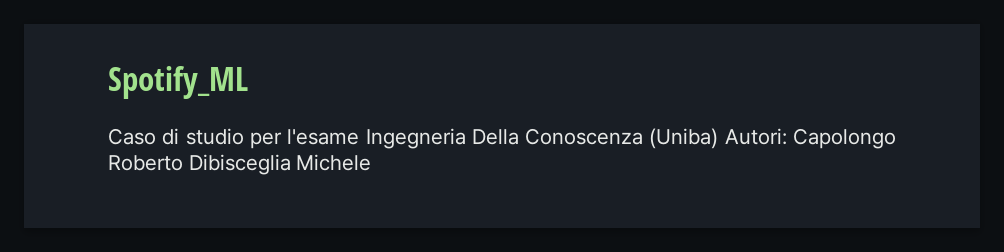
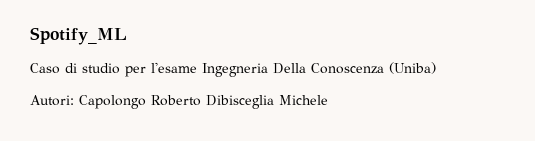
- Caso di studio per l'esame Ingegneria Della Conoscenza (Uniba) Autori: Capolongo Roberto Dibisceglia Michele
+ Caso di studio per l'esame Ingegneria Della Conoscenza (Uniba)
+ Autori: Capolongo Roberto Dibisceglia Michele

